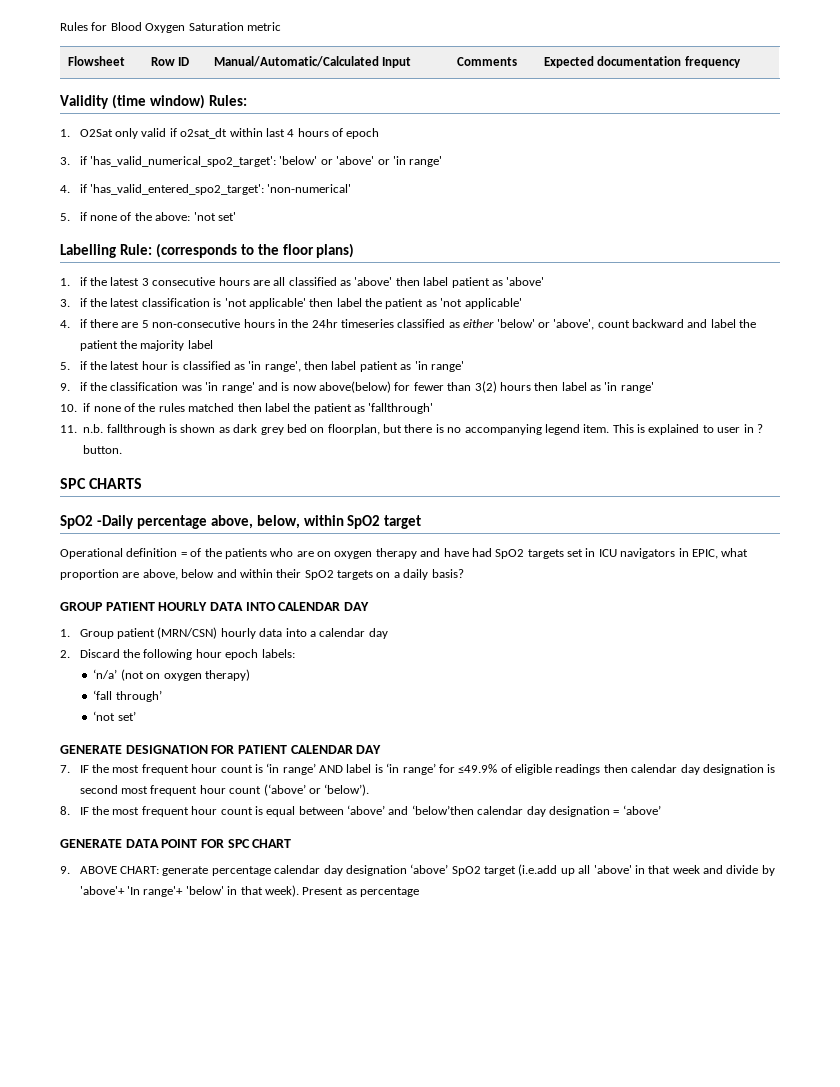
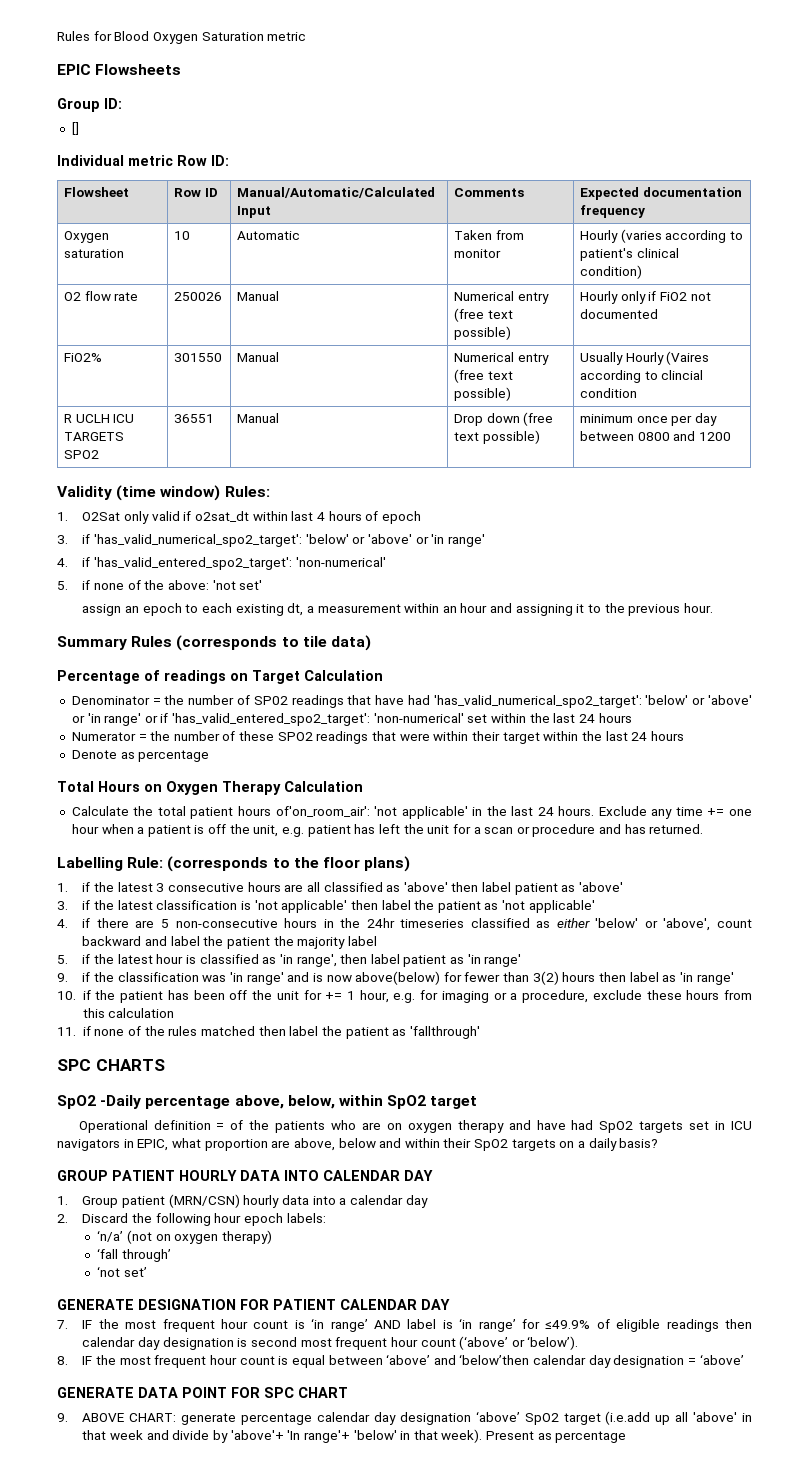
+ EPIC Flowsheets
+ Group ID:
+ []
+ Individual metric Row ID:
+ Oxygen saturation | 10 | Automatic | Taken from monitor | Hourly (varies according to patient's clinical condition)
+ O2 flow rate | 250026 | Manual | Numerical entry (free text possible) | Hourly only if FiO2 not documented
+ FiO2% | 301550 | Manual | Numerical entry (free text possible) | Usually Hourly (Vaires according to clincial condition
+ R UCLH ICU TARGETS SPO2 | 36551 | Manual | Drop down (free text possible) | minimum once per day between 0800 and 1200
+ assign an epoch to each existing dt, a measurement within an hour and assigning it to the previous hour.
+ Summary Rules (corresponds to tile data)
+ Percentage of readings on Target Calculation
+ Denominator = the number of SP02 readings that have had 'has_valid_numerical_spo2_target': 'below' or 'above' or 'in range' or if 'has_valid_entered_spo2_target': 'non-numerical' set within the last 24 hours
+ Numerator = the number of these SPO2 readings that were within their target within the last 24 hours
+ Denote as percentage
+ Total Hours on Oxygen Therapy Calculation
+ Calculate the total patient hours of'on_room_air': 'not applicable' in the last 24 hours. Exclude any time += one hour when a patient is off the unit, e.g. patient has left the unit for a scan or procedure and has returned.
- 10. if none of the rules matched then label the patient as 'fallthrough'
+ 10. if the patient has been off the unit for += 1 hour, e.g. for imaging or a procedure, exclude these hours from this calculation
+ 11. if none of the rules matched then label the patient as 'fallthrough'
- 11. n.b. fallthrough is shown as dark grey bed on floorplan, but there is no accompanying legend item. This is explained to user in ? button.

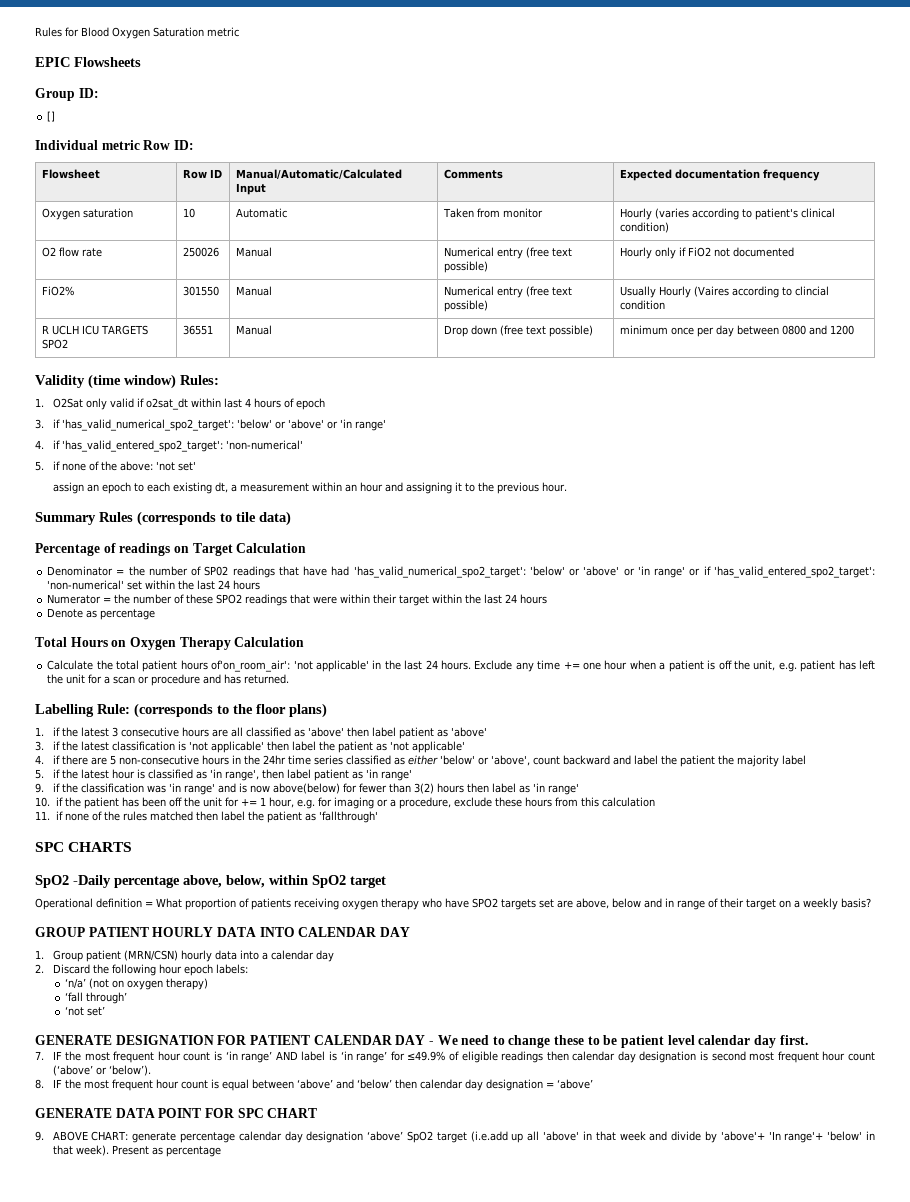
- 4. if there are 5 non-consecutive hours in the 24hr timeseries classified as either 'below' or 'above', count backward and label the patient the majority label
+ 4. if there are 5 non-consecutive hours in the 24hr time series classified as either 'below' or 'above', count backward and label the patient the majority label
- Operational definition = of the patients who are on oxygen therapy and have had SpO2 targets set in ICU navigators in EPIC, what proportion are above, below and within their SpO2 targets on a daily basis?
+ Operational definition = What proportion of patients receiving oxygen therapy who have SPO2 targets set are above, below and in range of their target on a weekly basis?
- GENERATE DESIGNATION FOR PATIENT CALENDAR DAY
+ GENERATE DESIGNATION FOR PATIENT CALENDAR DAY - We need to change these to be patient level calendar day first.
- 8. IF the most frequent hour count is equal between ‘above’ and ‘below’then calendar day designation = ‘above’
+ 8. IF the most frequent hour count is equal between ‘above’ and ‘below’ then calendar day designation = ‘above’

